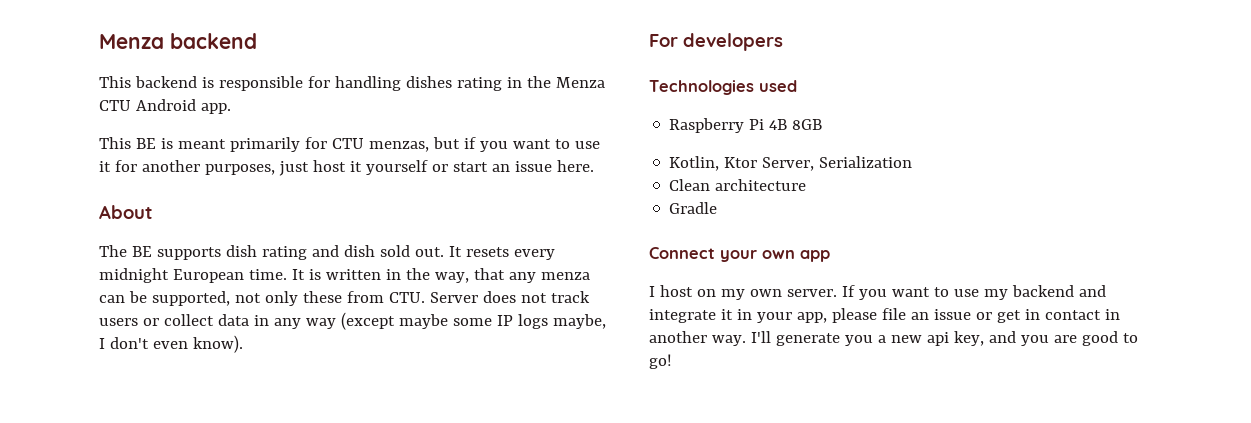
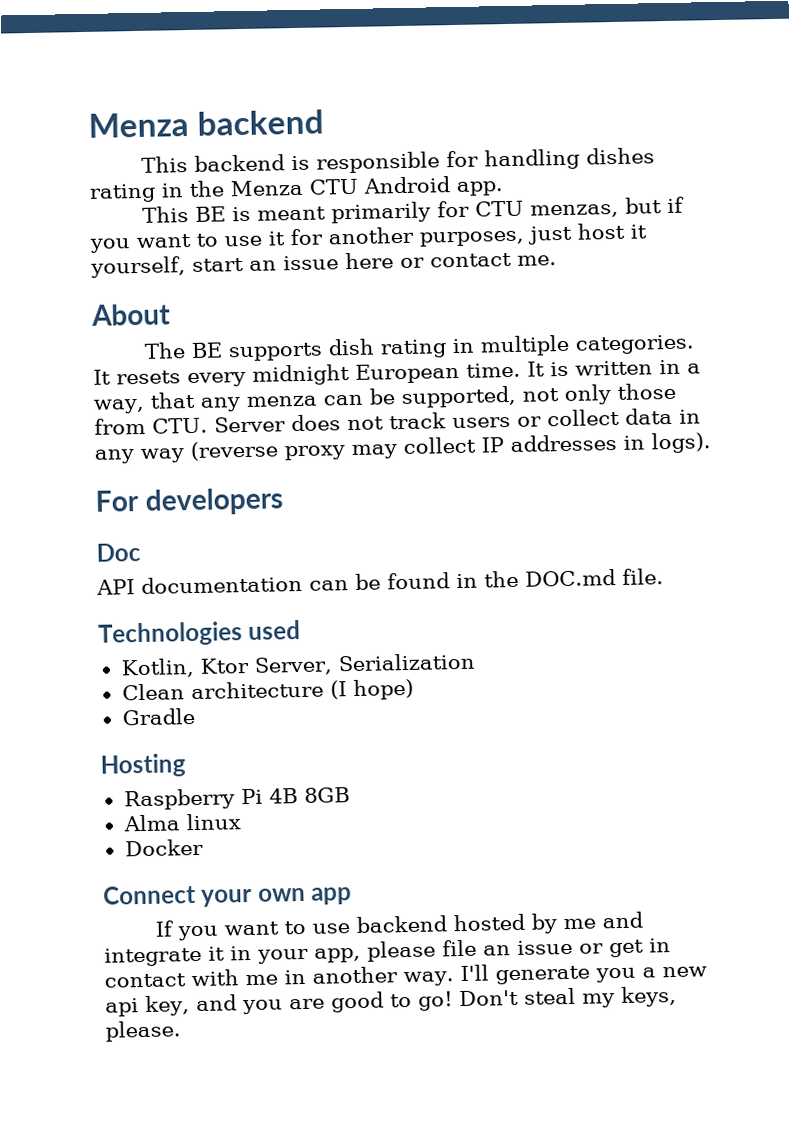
- This BE is meant primarily for CTU menzas, but if you want to use it for another purposes, just host it yourself or start an issue here.
+ This BE is meant primarily for CTU menzas, but if you want to use it for another purposes, just host it yourself, start an issue here or contact me.
- The BE supports dish rating and dish sold out.
+ The BE supports dish rating in multiple categories.
- It is written in the way, that any menza can be supported, not only these from CTU. Server does not track users or collect data in any way (except maybe some IP logs maybe, I don't even know).
+ It is written in a way, that any menza can be supported, not only those from CTU. Server does not track users or collect data in any way (reverse proxy may collect IP addresses in logs).
  For developers
+ Doc
+ API documentation can be found in the DOC.md file.
  Technologies used
- Raspberry Pi 4B 8GB
- Clean architecture
+ Clean architecture (I hope)
+ Hosting
+ Raspberry Pi 4B 8GB
+ Alma linux
+ Docker
  Connect your own app
- I host on my own server. If you want to use my backend and integrate it in your app, please file an issue or get in contact in another way.
+ If you want to use backend hosted by me and integrate it in your app, please file an issue or get in contact with me in another way.
+ Don't steal my keys, please.

